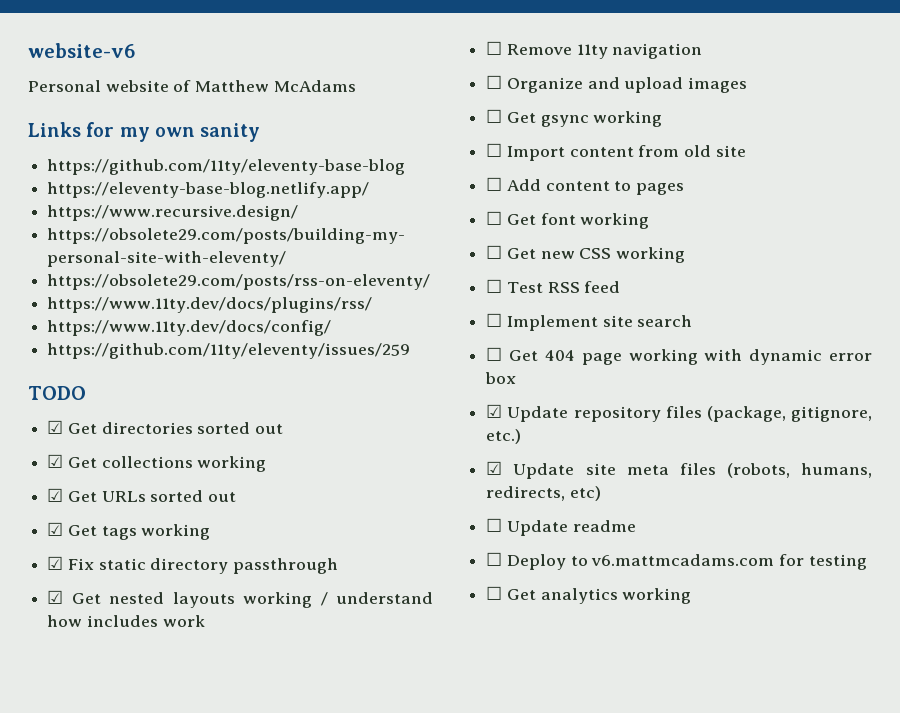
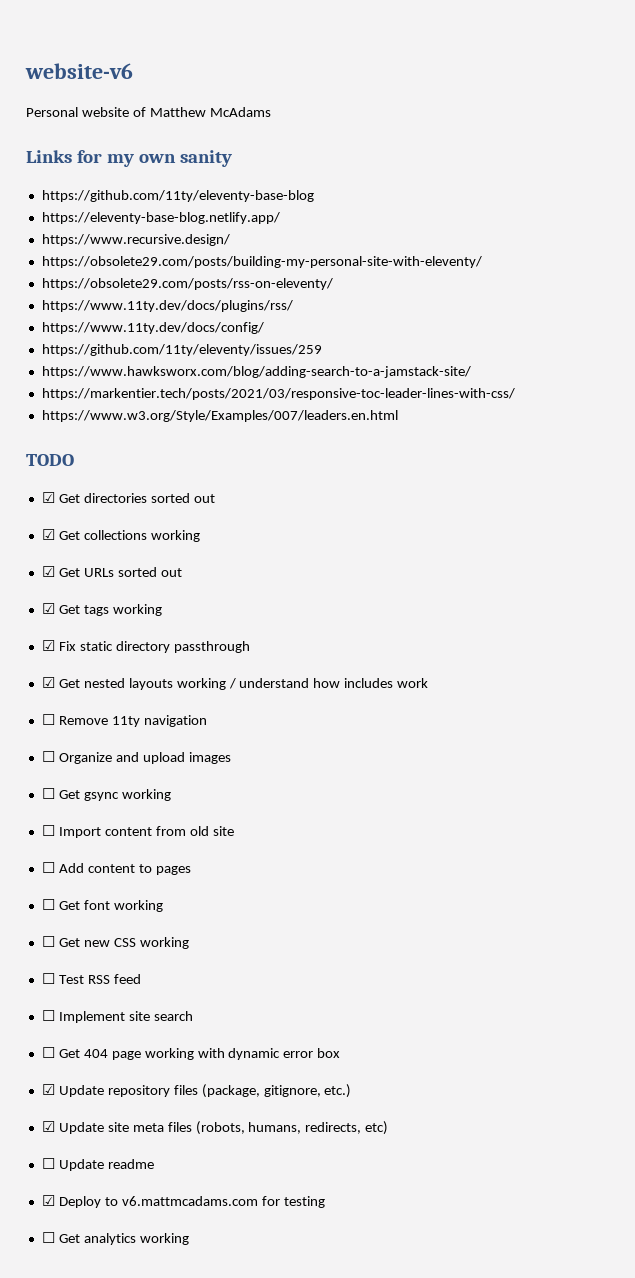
+ https://www.hawksworx.com/blog/adding-search-to-a-jamstack-site/
+ https://markentier.tech/posts/2021/03/responsive-toc-leader-lines-with-css/
+ https://www.w3.org/Style/Examples/007/leaders.en.html
- ☐ Deploy to v6.mattmcadams.com for testing
+ ☑ Deploy to v6.mattmcadams.com for testing

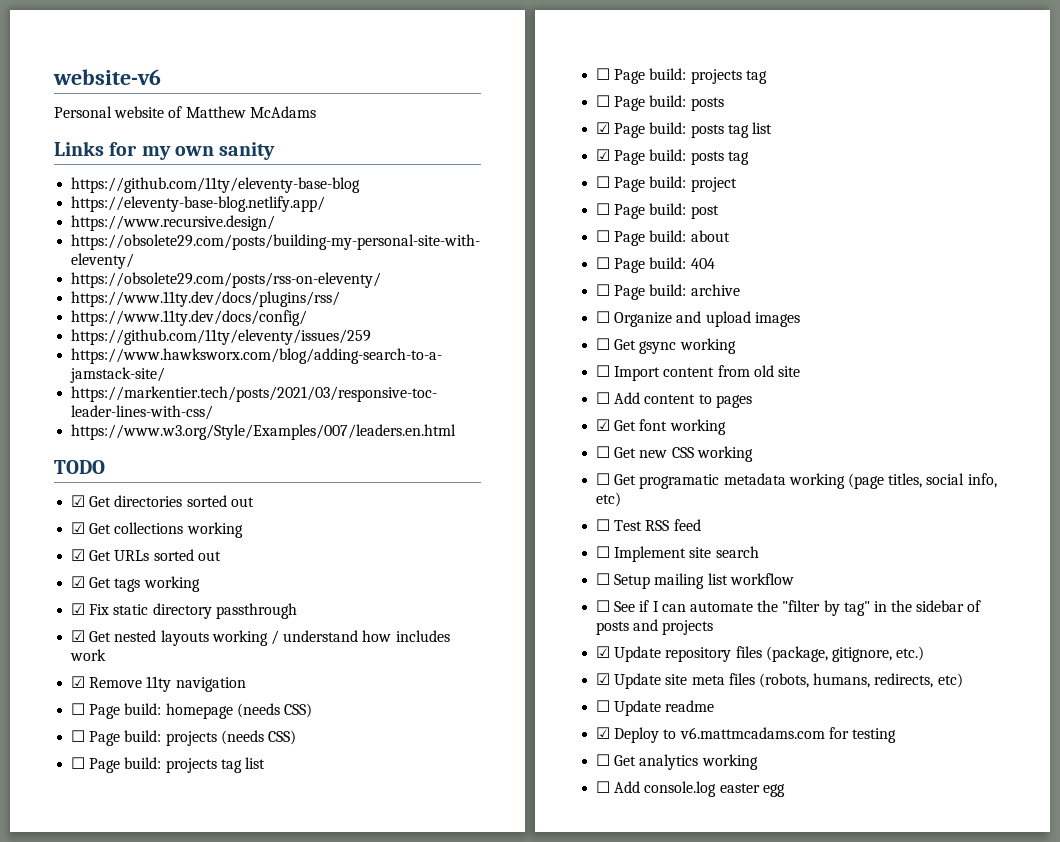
- ☐ Remove 11ty navigation
+ ☑ Remove 11ty navigation
+ ☐ Page build: homepage (needs CSS)
+ ☐ Page build: projects (needs CSS)
+ ☐ Page build: projects tag list
+ ☐ Page build: projects tag
+ ☐ Page build: posts
+ ☑ Page build: posts tag list
+ ☑ Page build: posts tag
+ ☐ Page build: project
+ ☐ Page build: post
+ ☐ Page build: about
+ ☐ Page build: 404
+ ☐ Page build: archive
- ☐ Get font working
+ ☑ Get font working
+ ☐ Get programatic metadata working (page titles, social info, etc)
- ☐ Get 404 page working with dynamic error box
+ ☐ Setup mailing list workflow
+ ☐ See if I can automate the "filter by tag" in the sidebar of posts and projects
+ ☐ Add console.log easter egg

